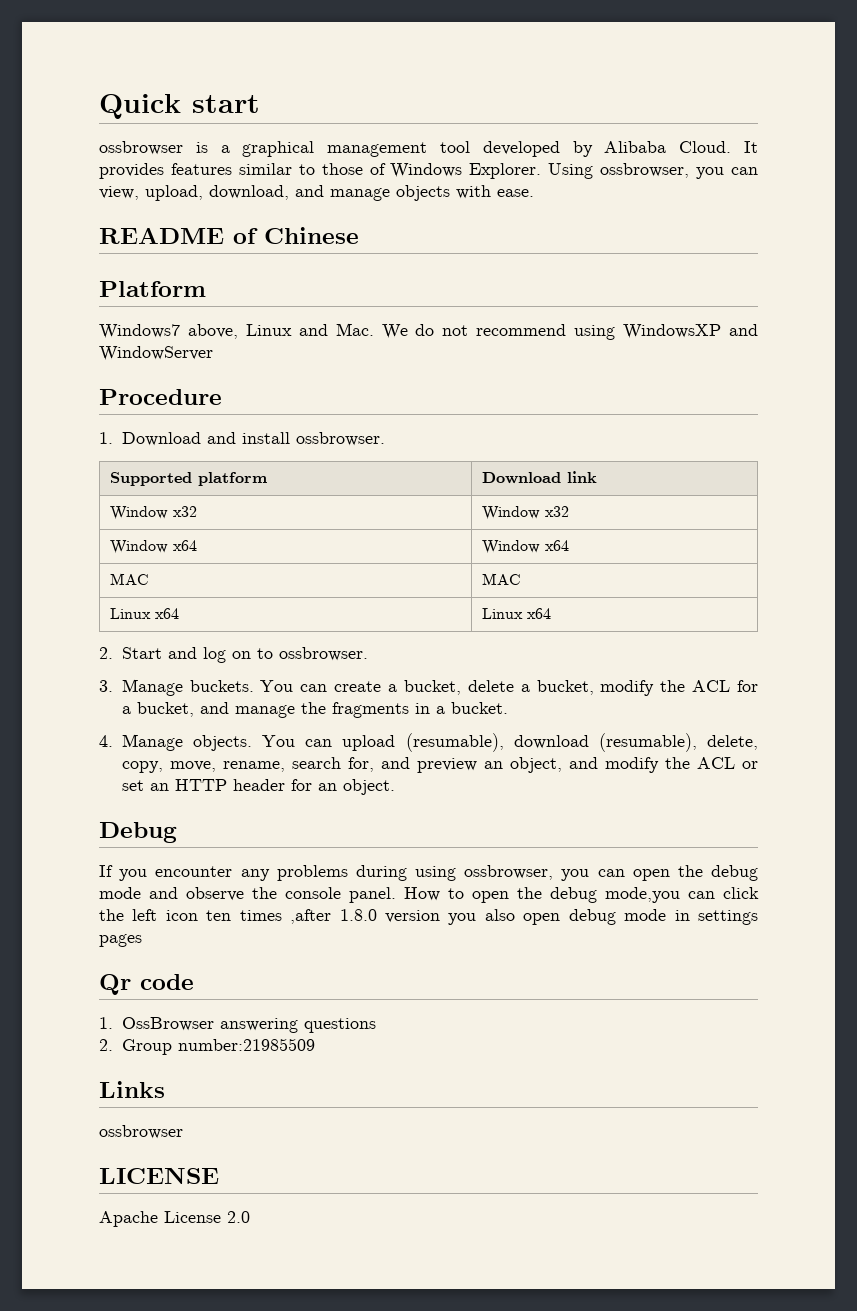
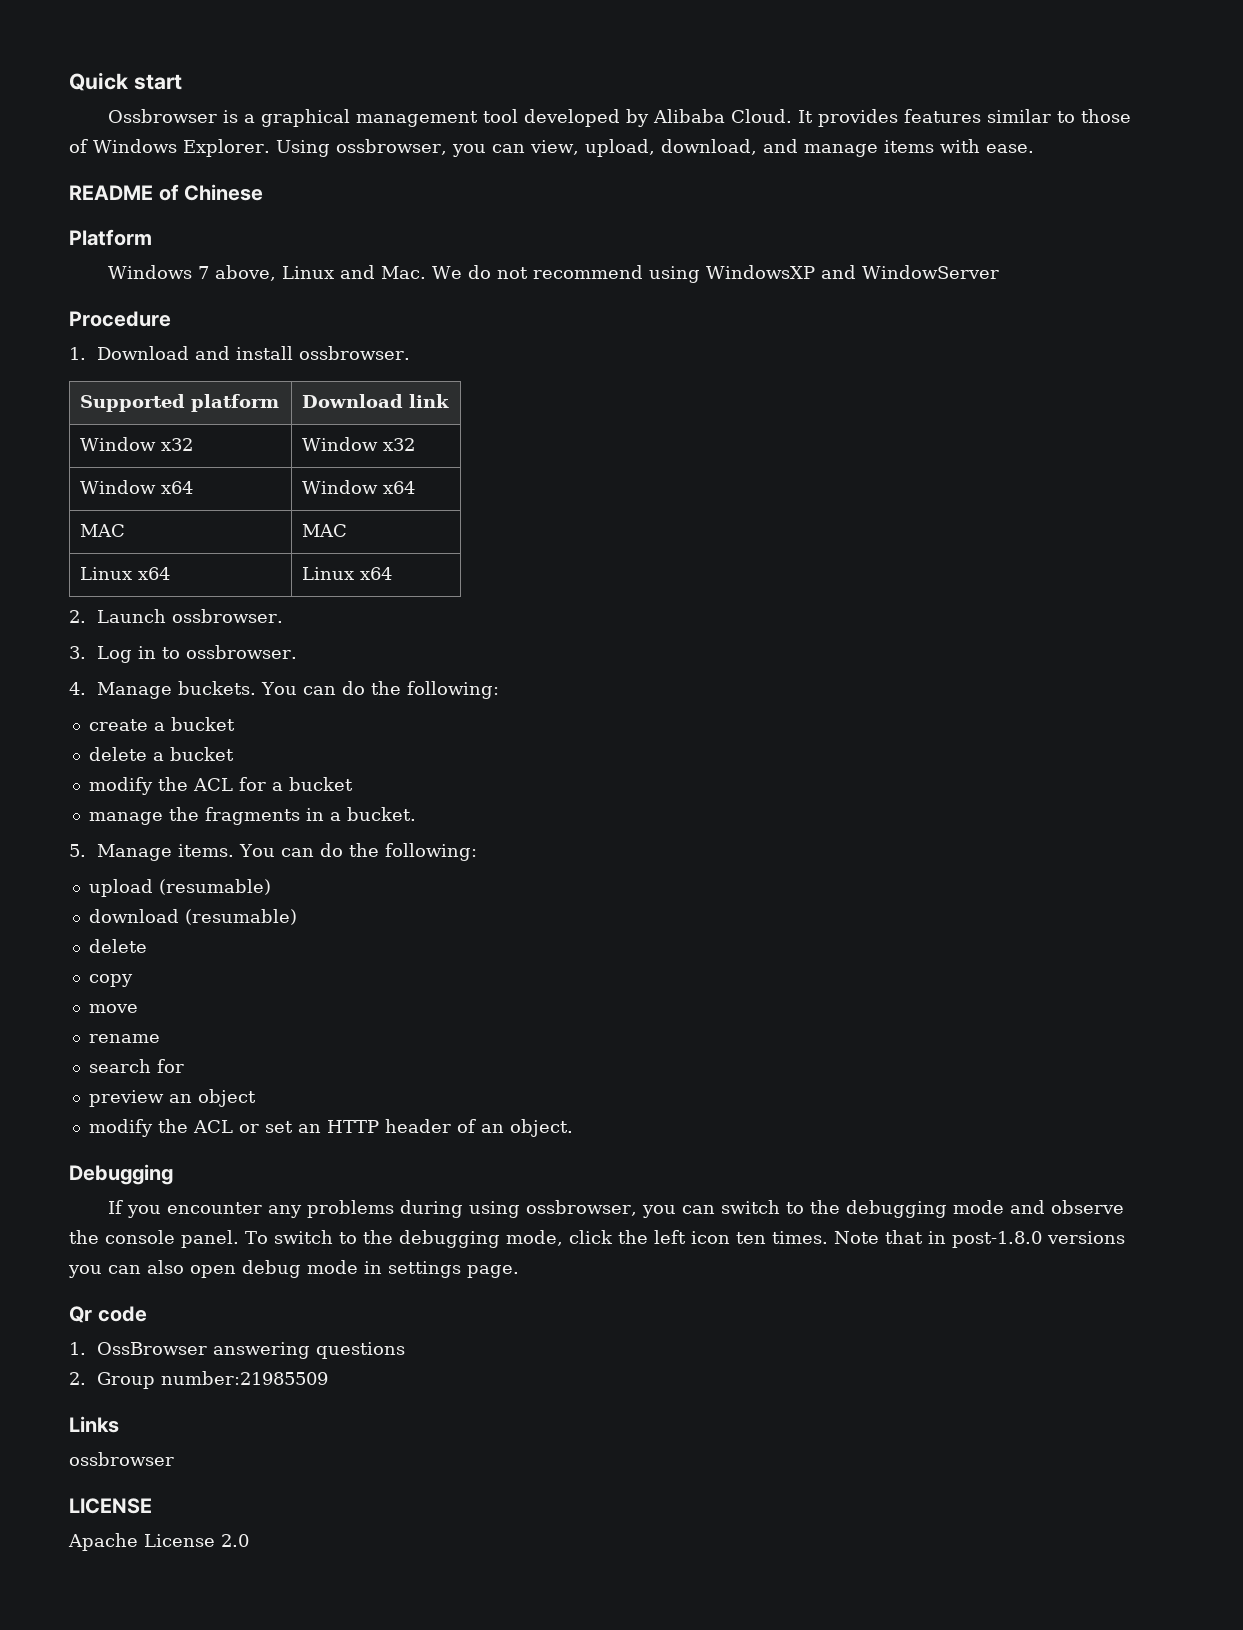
- ossbrowser is a graphical management tool developed by Alibaba Cloud.
+ Ossbrowser is a graphical management tool developed by Alibaba Cloud.
- Using ossbrowser, you can view, upload, download, and manage objects with ease.
+ Using ossbrowser, you can view, upload, download, and manage items with ease.
- Windows7 above, Linux and Mac. We do not recommend using WindowsXP and WindowServer
+ Windows 7 above, Linux and Mac. We do not recommend using WindowsXP and WindowServer
- 2. Start and log on to ossbrowser.
+ 2. Launch ossbrowser.
+ 3. Log in to ossbrowser.
- 3. Manage buckets. You can create a bucket, delete a bucket, modify the ACL for a bucket, and manage the fragments in a bucket.
+ 4. Manage buckets. You can do the following:
+ create a bucket
+ delete a bucket
+ modify the ACL for a bucket
+ manage the fragments in a bucket.
- 4. Manage objects. You can upload (resumable), download (resumable), delete, copy, move, rename, search for, and preview an object, and modify the ACL or set an HTTP header for an object.
+ 5. Manage items. You can do the following:
+ upload (resumable)
+ download (resumable)
+ delete
+ copy
+ move
+ rename
+ search for
+ preview an object
+ modify the ACL or set an HTTP header of an object.
- Debug
+ Debugging
- If you encounter any problems during using ossbrowser, you can open the debug mode and observe the console panel.
+ If you encounter any problems during using ossbrowser, you can switch to the debugging mode and observe the console panel.
- How to open the debug mode,you can click the left icon ten times ,after 1.8.0 version you also open debug mode in settings pages
+ To switch to the debugging mode, click the left icon ten times. Note that in post-1.8.0 versions you can also open debug mode in settings page.

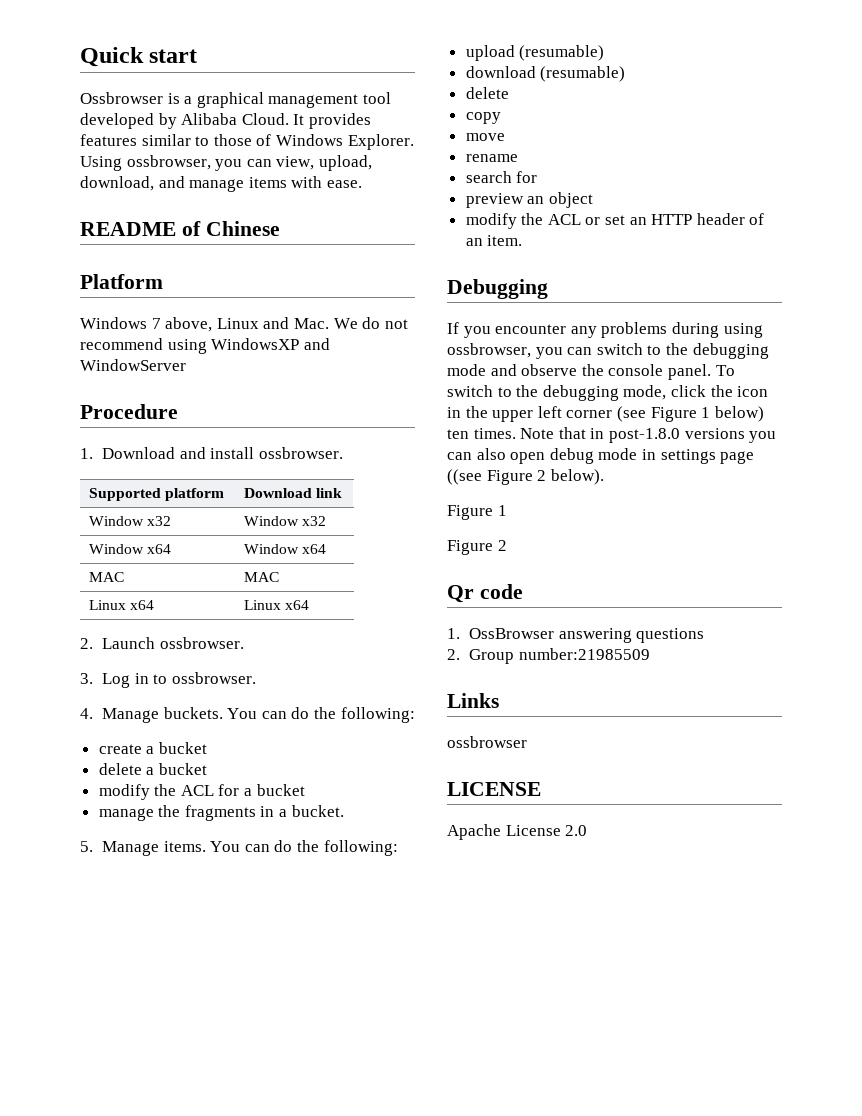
- modify the ACL or set an HTTP header of an object.
+ modify the ACL or set an HTTP header of an item.
- To switch to the debugging mode, click the left icon ten times.
+ To switch to the debugging mode, click the icon in the upper left corner (see Figure 1 below) ten times.
- Note that in post-1.8.0 versions you can also open debug mode in settings page.
+ Note that in post-1.8.0 versions you can also open debug mode in settings page ((see Figure 2 below).
+ Figure 1
+ Figure 2

